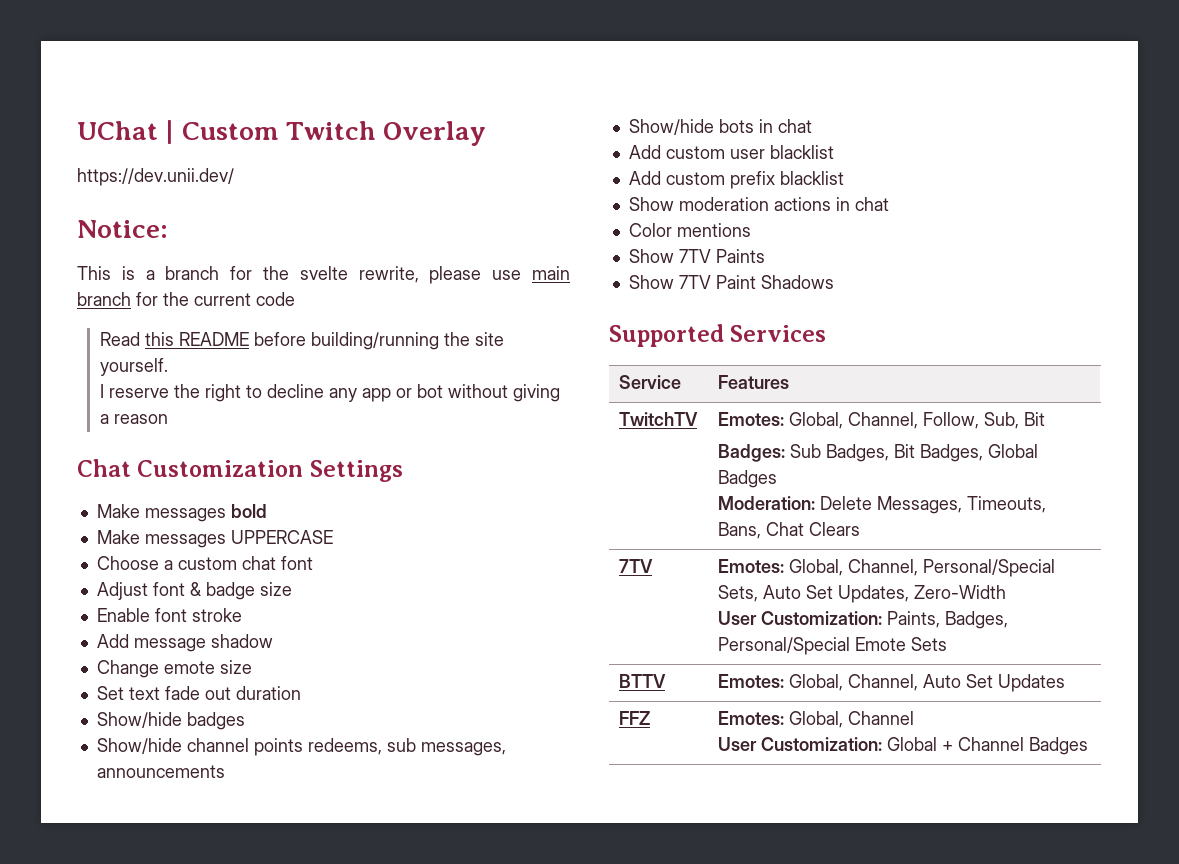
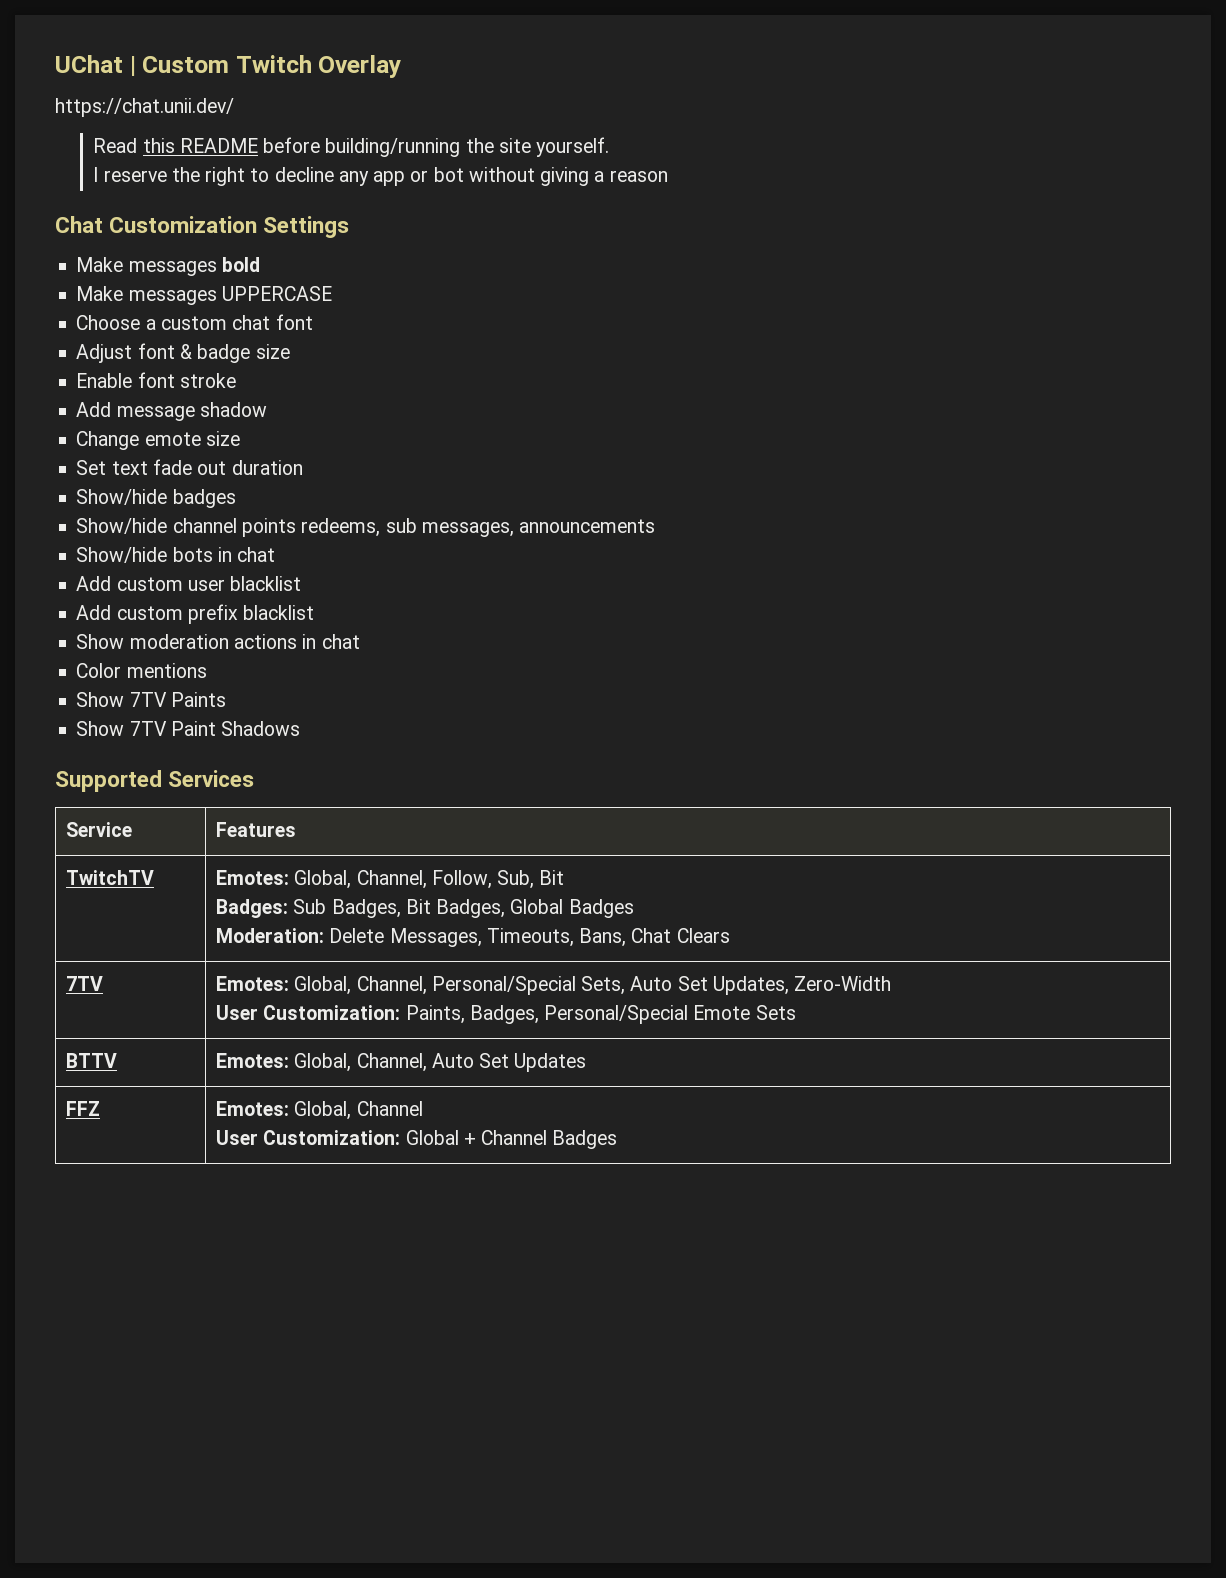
- https://dev.unii.dev/
- Notice:
- This is a branch for the svelte rewrite, please use main branch for the current code
+ https://chat.unii.dev/

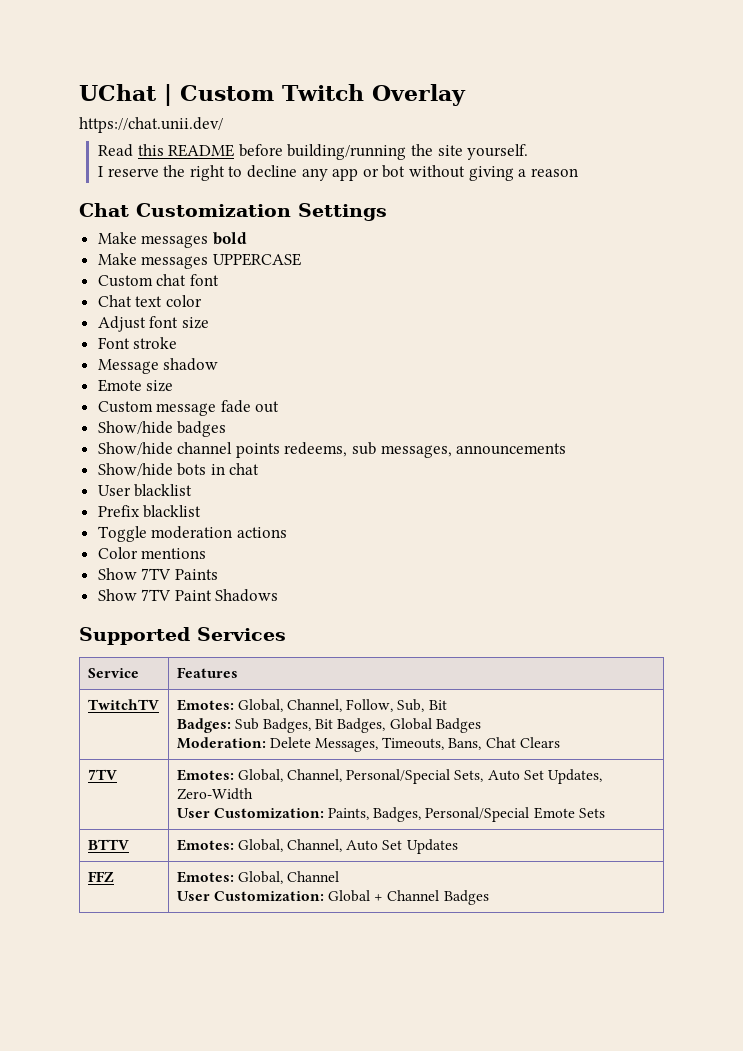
- Choose a custom chat font
+ Custom chat font
+ Chat text color
- Adjust font & badge size
- Enable font stroke
+ Adjust font size
+ Font stroke
- Add message shadow
+ Message shadow
- Change emote size
- Set text fade out duration
+ Emote size
+ Custom message fade out
- Add custom user blacklist
- Add custom prefix blacklist
- Show moderation actions in chat
+ User blacklist
+ Prefix blacklist
+ Toggle moderation actions

